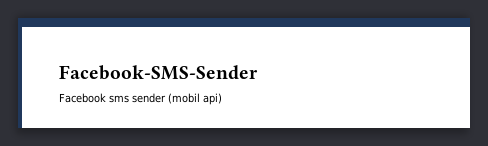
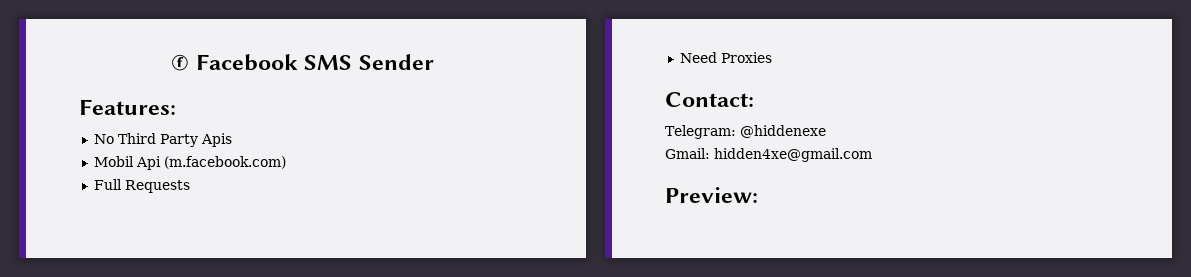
- Facebook-SMS-Sender
- Facebook sms sender (mobil api)
+ ⓕ Facebook SMS Sender
+ Features:
+ No Third Party Apis
+ Mobil Api (m.facebook.com)
+ Full Requests
+ Need Proxies
+ Contact:
+ Telegram: @hiddenexe
+ Gmail: hidden4xe@gmail.com
+ Preview:

